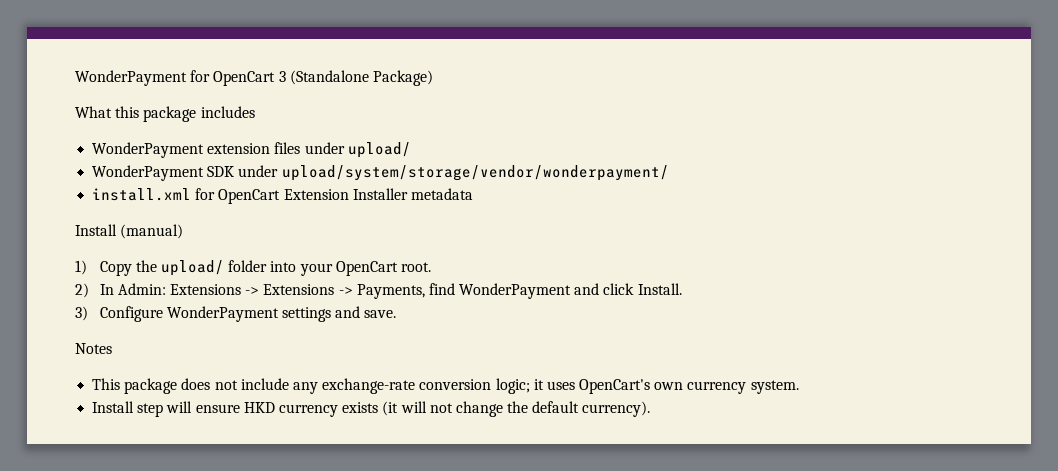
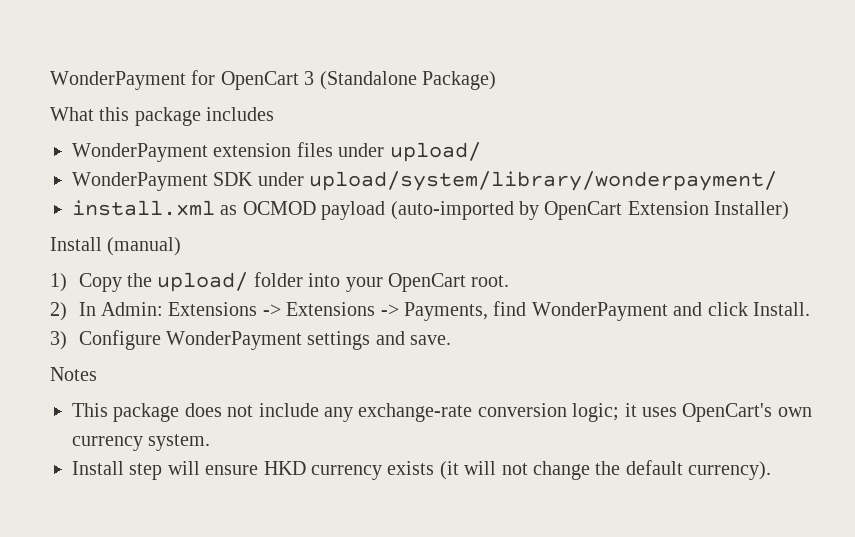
- WonderPayment SDK under upload/system/storage/vendor/wonderpayment/
+ WonderPayment SDK under upload/system/library/wonderpayment/
- install.xml for OpenCart Extension Installer metadata
+ install.xml as OCMOD payload (auto-imported by OpenCart Extension Installer)

